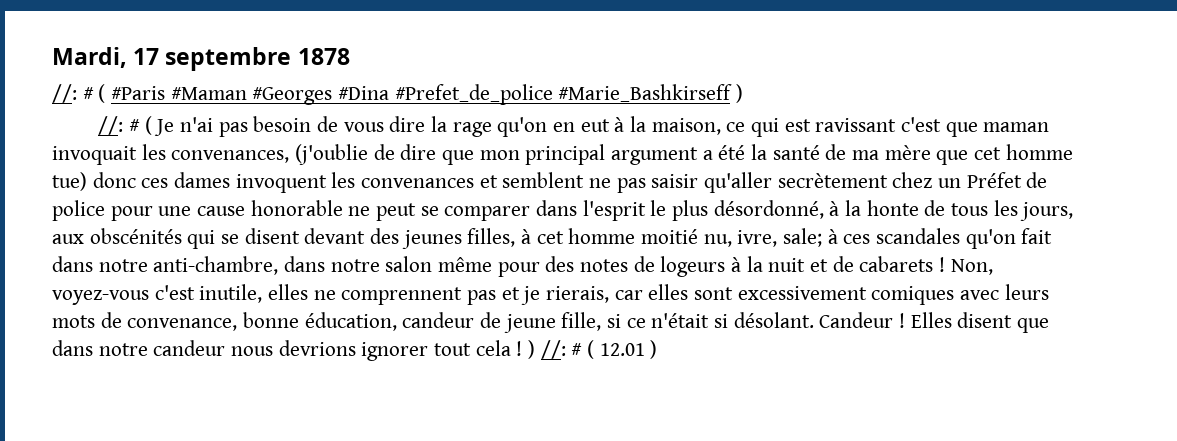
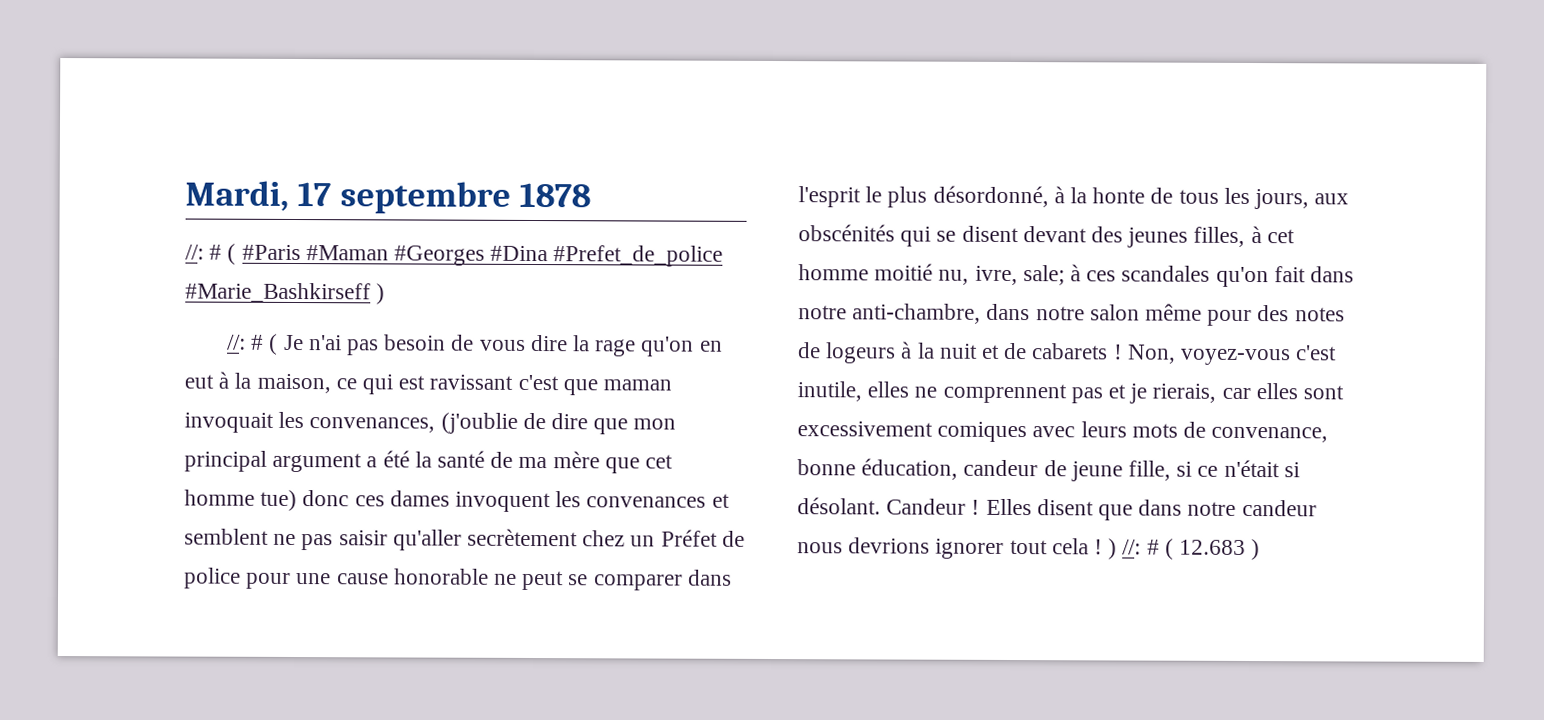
- Elles disent que dans notre candeur nous devrions ignorer tout cela ! ) //: # ( 12.01 )
+ Elles disent que dans notre candeur nous devrions ignorer tout cela ! ) //: # ( 12.683 )

